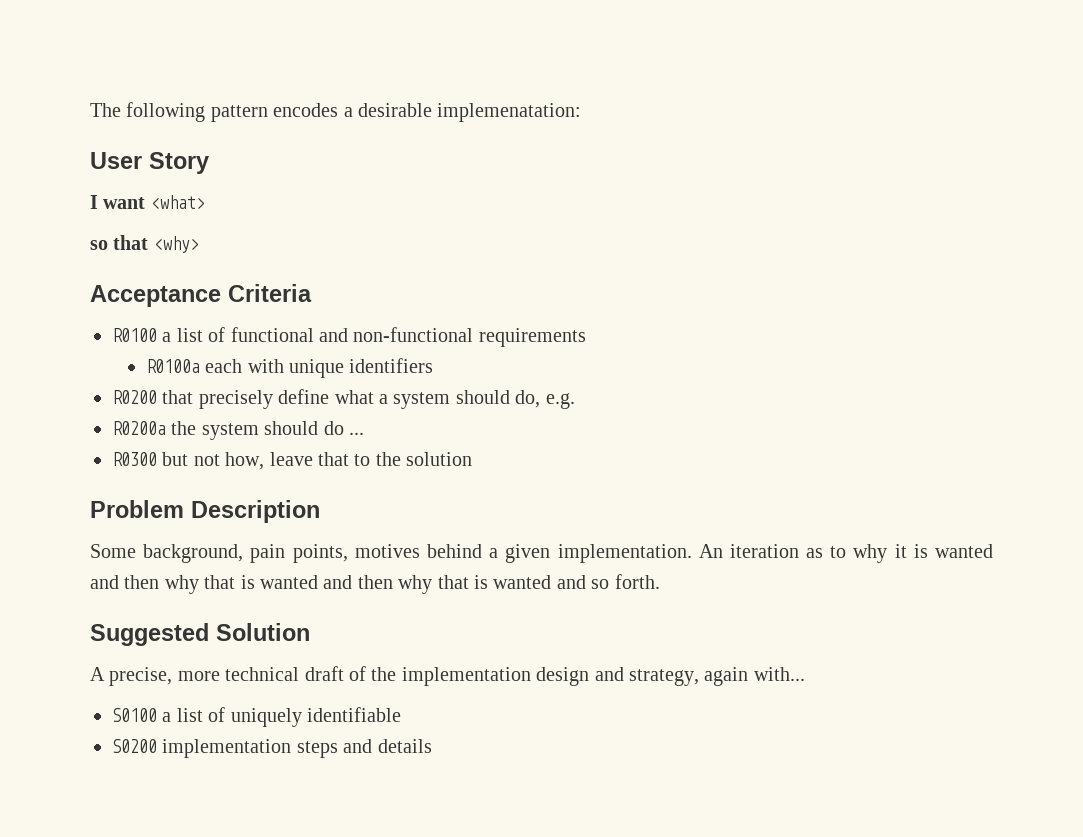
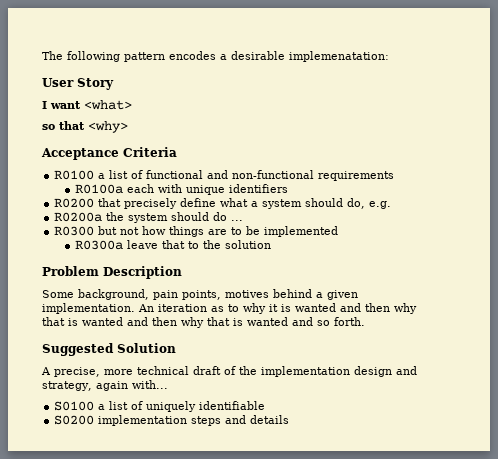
- R0300 but not how, leave that to the solution
+ R0300 but not how things are to be implemented
+ R0300a leave that to the solution

